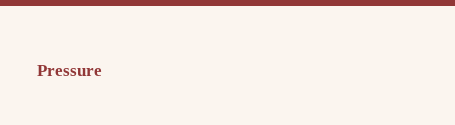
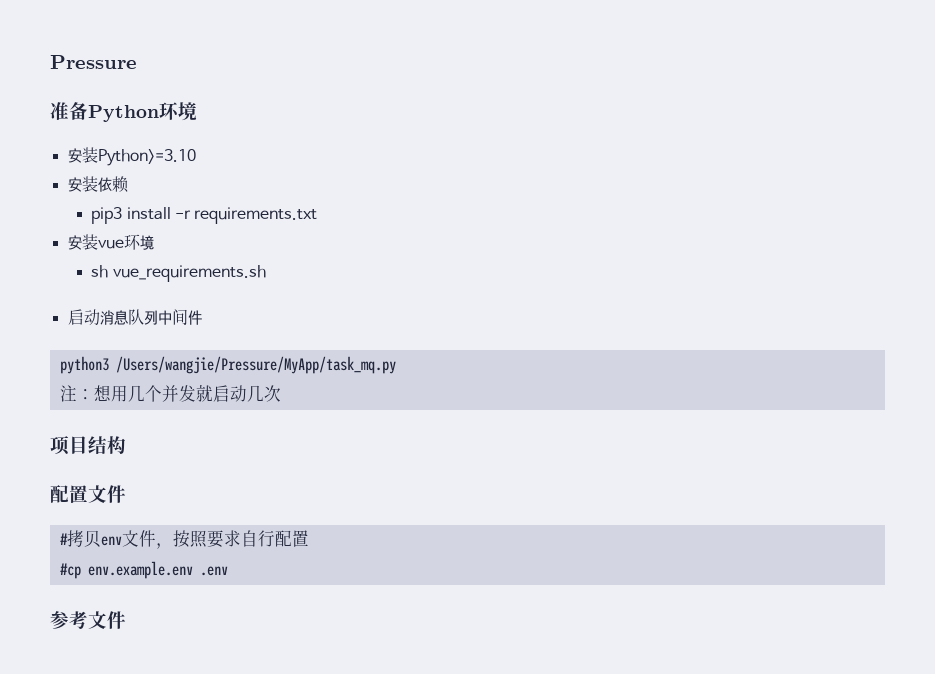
+ 准备Python环境
+ 安装Python>=3.10
+ 安装依赖
+ pip3 install -r requirements.txt
+ 安装vue环境
+ sh vue_requirements.sh
+ 启动消息队列中间件
+ python3 /Users/wangjie/Pressure/MyApp/task_mq.py
+ 注：想用几个并发就启动几次
+ 项目结构
+ 配置文件
+ #拷贝env文件，按照要求自行配置
+ #cp env.example.env .env
+ 参考文件

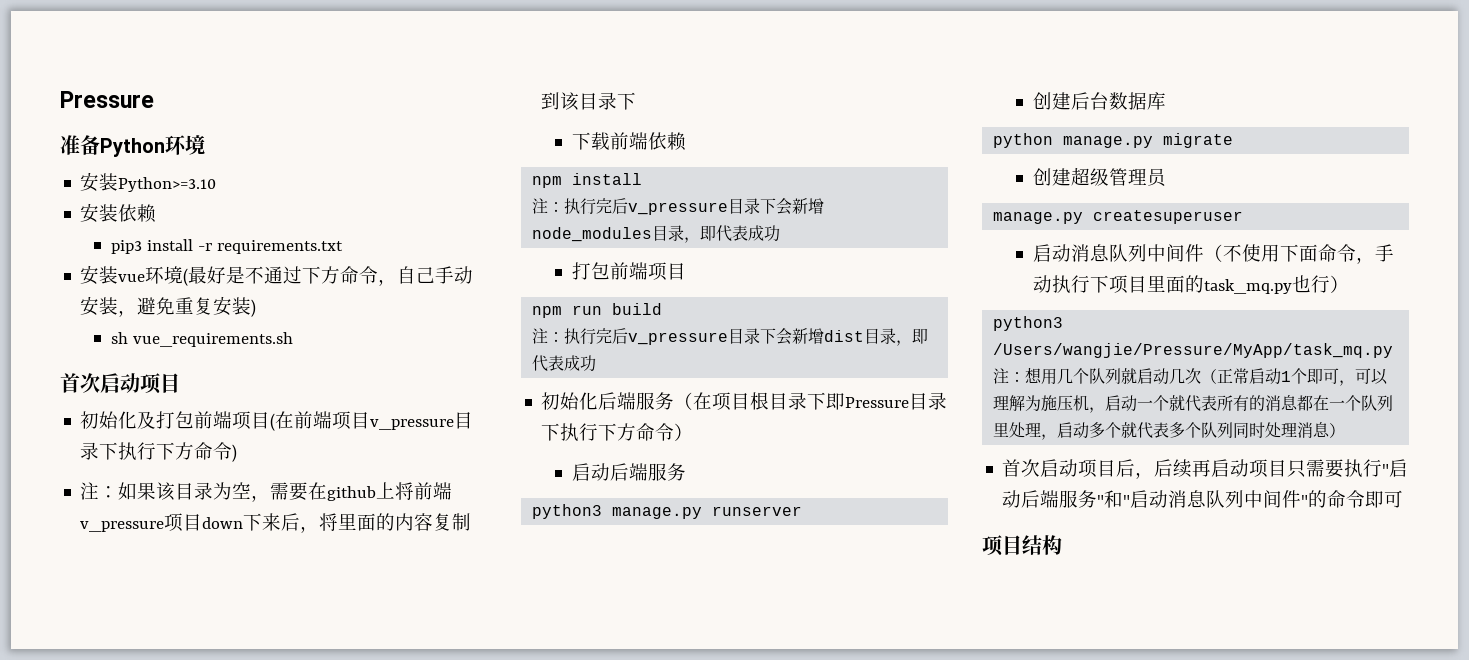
- 安装vue环境
+ 安装vue环境(最好是不通过下方命令，自己手动安装，避免重复安装)
  sh vue_requirements.sh
- 启动消息队列中间件
+ 首次启动项目
+ 初始化及打包前端项目(在前端项目v_pressure目录下执行下方命令)
+ 注：如果该目录为空，需要在github上将前端v_pressure项目down下来后，将里面的内容复制到该目录下
+ 下载前端依赖
+ npm install
+ 注：执行完后v_pressure目录下会新增node_modules目录，即代表成功
+ 打包前端项目
+ npm run build
+ 注：执行完后v_pressure目录下会新增dist目录，即代表成功
+ 初始化后端服务（在项目根目录下即Pressure目录下执行下方命令）
+ 启动后端服务
+ python3 manage.py runserver
+ 创建后台数据库
+ python manage.py migrate
+ 创建超级管理员
+ manage.py createsuperuser
+ 启动消息队列中间件（不使用下面命令，手动执行下项目里面的task_mq.py也行）
- 注：想用几个并发就启动几次
+ 注：想用几个队列就启动几次（正常启动1个即可，可以理解为施压机，启动一个就代表所有的消息都在一个队列里处理，启动多个就代表多个队列同时处理消息）
+ 首次启动项目后，后续再启动项目只需要执行"启动后端服务"和"启动消息队列中间件"的命令即可
  项目结构
- 配置文件
- #拷贝env文件，按照要求自行配置
- #cp env.example.env .env
- 参考文件

